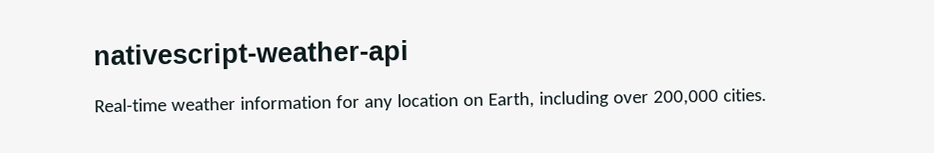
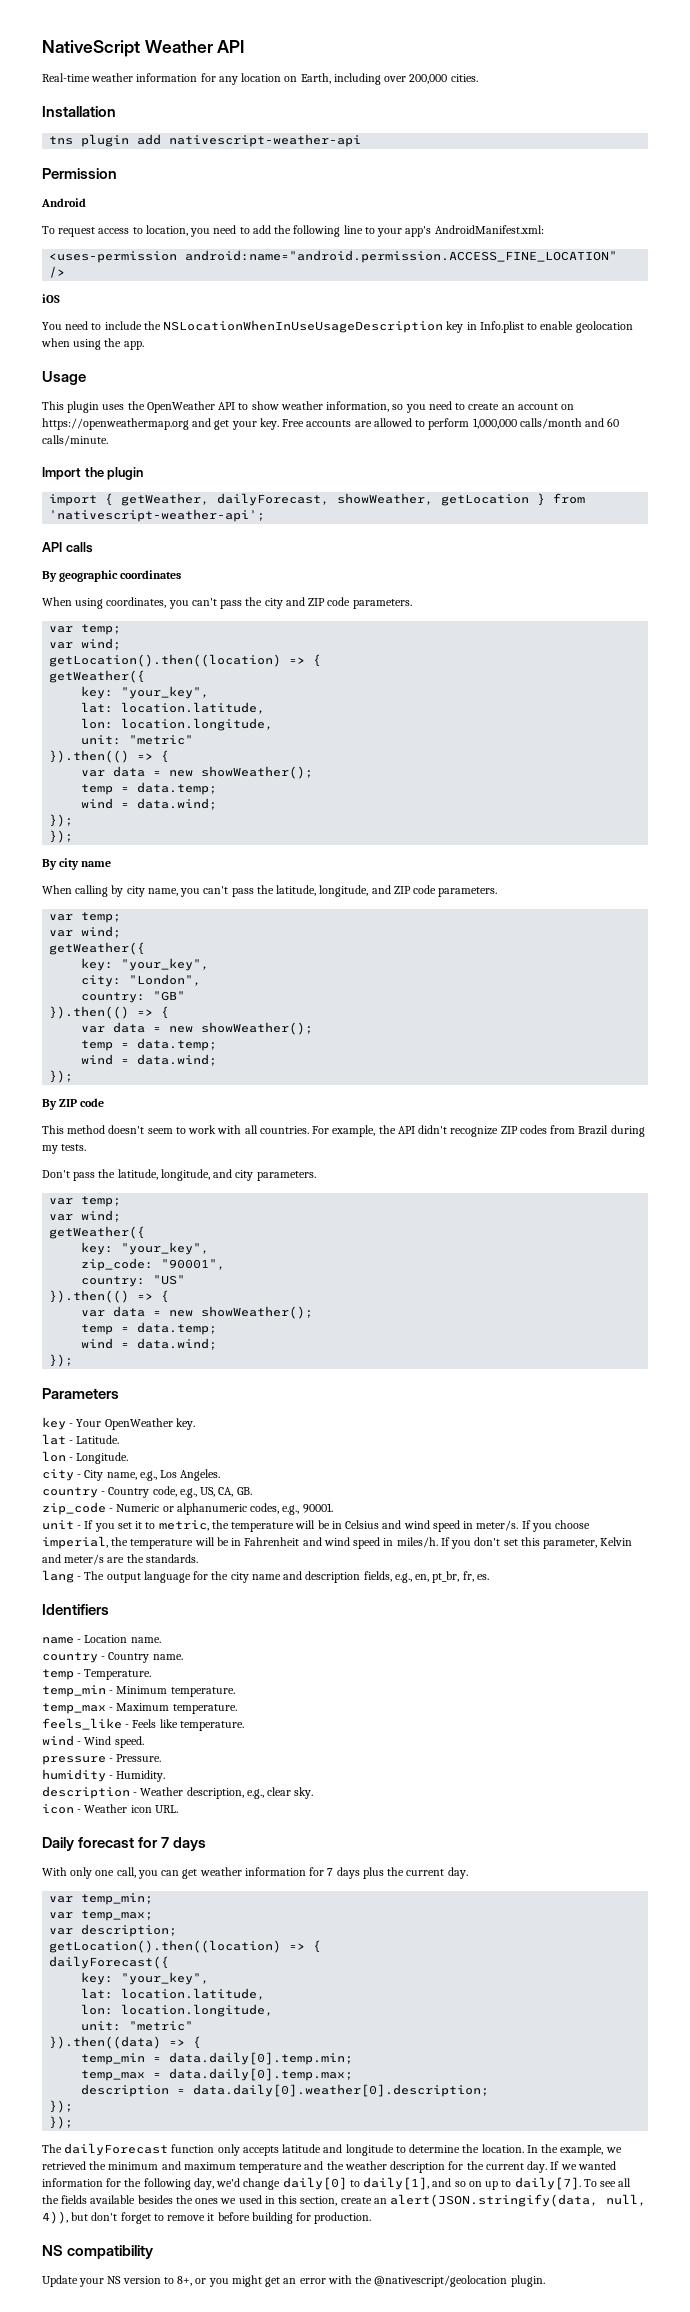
- nativescript-weather-api
+ NativeScript Weather API
+ Installation
+ tns plugin add nativescript-weather-api
+ Permission
+ Android
+ To request access to location, you need to add the following line to your app's AndroidManifest.xml:
+ <uses-permission android:name="android.permission.ACCESS_FINE_LOCATION" />
+ iOS
+ You need to include the NSLocationWhenInUseUsageDescription key in Info.plist to enable geolocation when using the app.
+ Usage
+ This plugin uses the OpenWeather API to show weather information, so you need to create an account on https://openweathermap.org and get your key. Free accounts are allowed to perform 1,000,000 calls/month and 60 calls/minute.
+ Import the plugin
+ import { getWeather, dailyForecast, showWeather, getLocation } from 'nativescript-weather-api';
+ API calls
+ By geographic coordinates
+ When using coordinates, you can't pass the city and ZIP code parameters.
+ var temp;
+ var wind;
+ getLocation().then((location) => {
+ getWeather({
+ key: "your_key",
+ lat: location.latitude,
+ lon: location.longitude,
+ unit: "metric"
+ }).then(() => {
+ var data = new showWeather();
+ temp = data.temp;
+ wind = data.wind;
+ });
+ });
+ By city name
+ When calling by city name, you can't pass the latitude, longitude, and ZIP code parameters.
+ var temp;
+ var wind;
+ getWeather({
+ key: "your_key",
+ city: "London",
+ country: "GB"
+ }).then(() => {
+ var data = new showWeather();
+ temp = data.temp;
+ wind = data.wind;
+ });
+ By ZIP code
+ This method doesn't seem to work with all countries. For example, the API didn't recognize ZIP codes from Brazil during my tests.
+ Don't pass the latitude, longitude, and city parameters.
+ var temp;
+ var wind;
+ getWeather({
+ key: "your_key",
+ zip_code: "90001",
+ country: "US"
+ }).then(() => {
+ var data = new showWeather();
+ temp = data.temp;
+ wind = data.wind;
+ });
+ Parameters
+ key - Your OpenWeather key.
+ lat - Latitude.
+ lon - Longitude.
+ city - City name, e.g., Los Angeles.
+ country - Country code, e.g., US, CA, GB.
+ zip_code - Numeric or alphanumeric codes, e.g., 90001.
+ unit - If you set it to metric, the temperature will be in Celsius and wind speed in meter/s. If you choose imperial, the temperature will be in Fahrenheit and wind speed in miles/h. If you don't set this parameter, Kelvin and meter/s are the standards.
+ lang - The output language for the city name and description fields, e.g., en, pt_br, fr, es.
+ Identifiers
+ name - Location name.
+ country - Country name.
+ temp - Temperature.
+ temp_min - Minimum temperature.
+ temp_max - Maximum temperature.
+ feels_like - Feels like temperature.
+ wind - Wind speed.
+ pressure - Pressure.
+ humidity - Humidity.
+ description - Weather description, e.g., clear sky.
+ icon - Weather icon URL.
+ Daily forecast for 7 days
+ With only one call, you can get weather information for 7 days plus the current day.
+ var temp_min;
+ var temp_max;
+ var description;
+ getLocation().then((location) => {
+ dailyForecast({
+ key: "your_key",
+ lat: location.latitude,
+ lon: location.longitude,
+ unit: "metric"
+ }).then((data) => {
+ temp_min = data.daily[0].temp.min;
+ temp_max = data.daily[0].temp.max;
+ description = data.daily[0].weather[0].description;
+ });
+ });
+ The dailyForecast function only accepts latitude and longitude to determine the location. In the example, we retrieved the minimum and maximum temperature and the weather description for the current day. If we wanted information for the following day, we'd change daily[0] to daily[1], and so on up to daily[7]. To see all the fields available besides the ones we used in this section, create an alert(JSON.stringify(data, null, 4)), but don't forget to remove it before building for production.
+ NS compatibility
+ Update your NS version to 8+, or you might get an error with the @nativescript/geolocation plugin.

